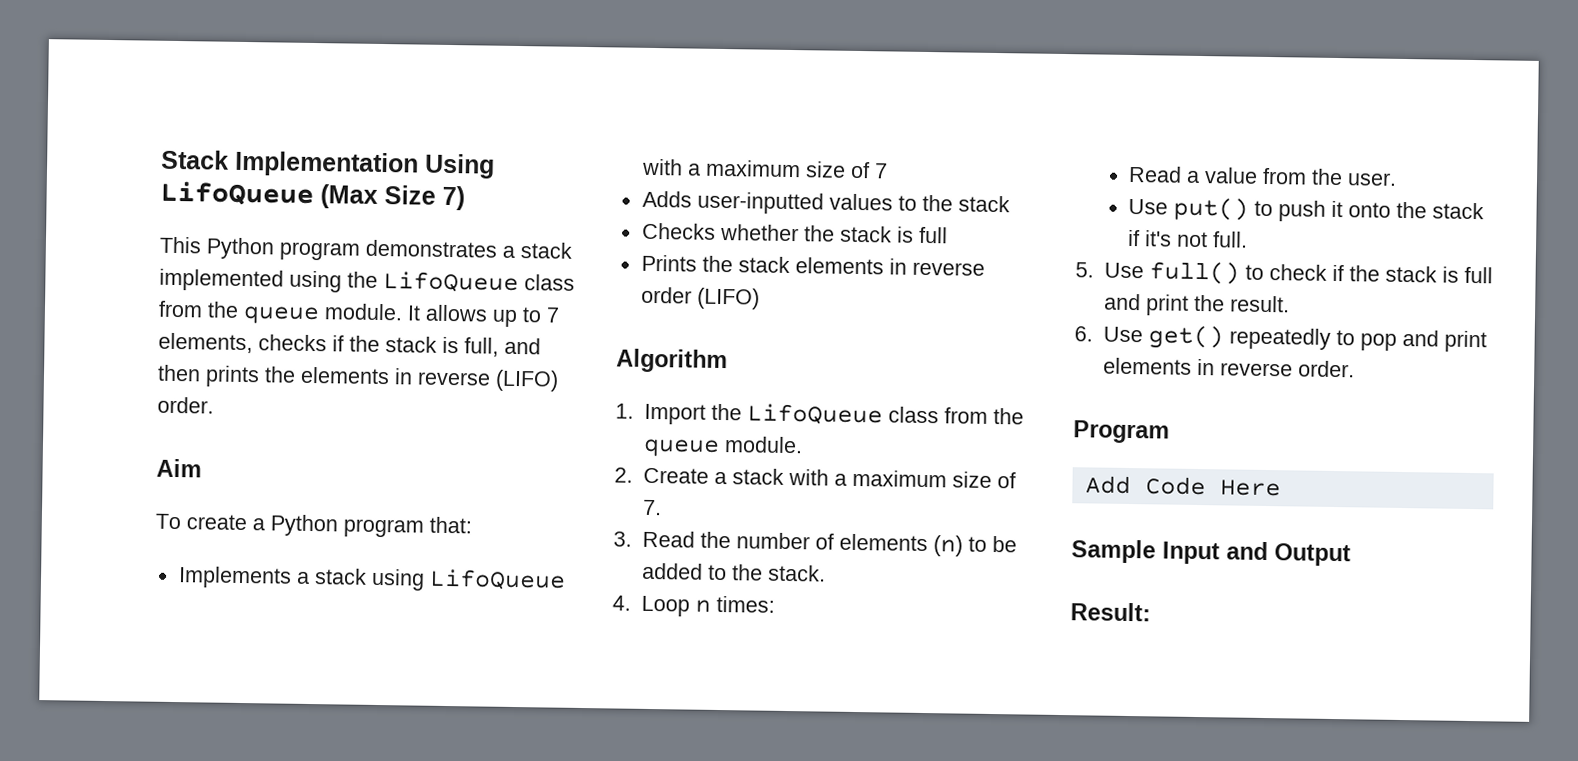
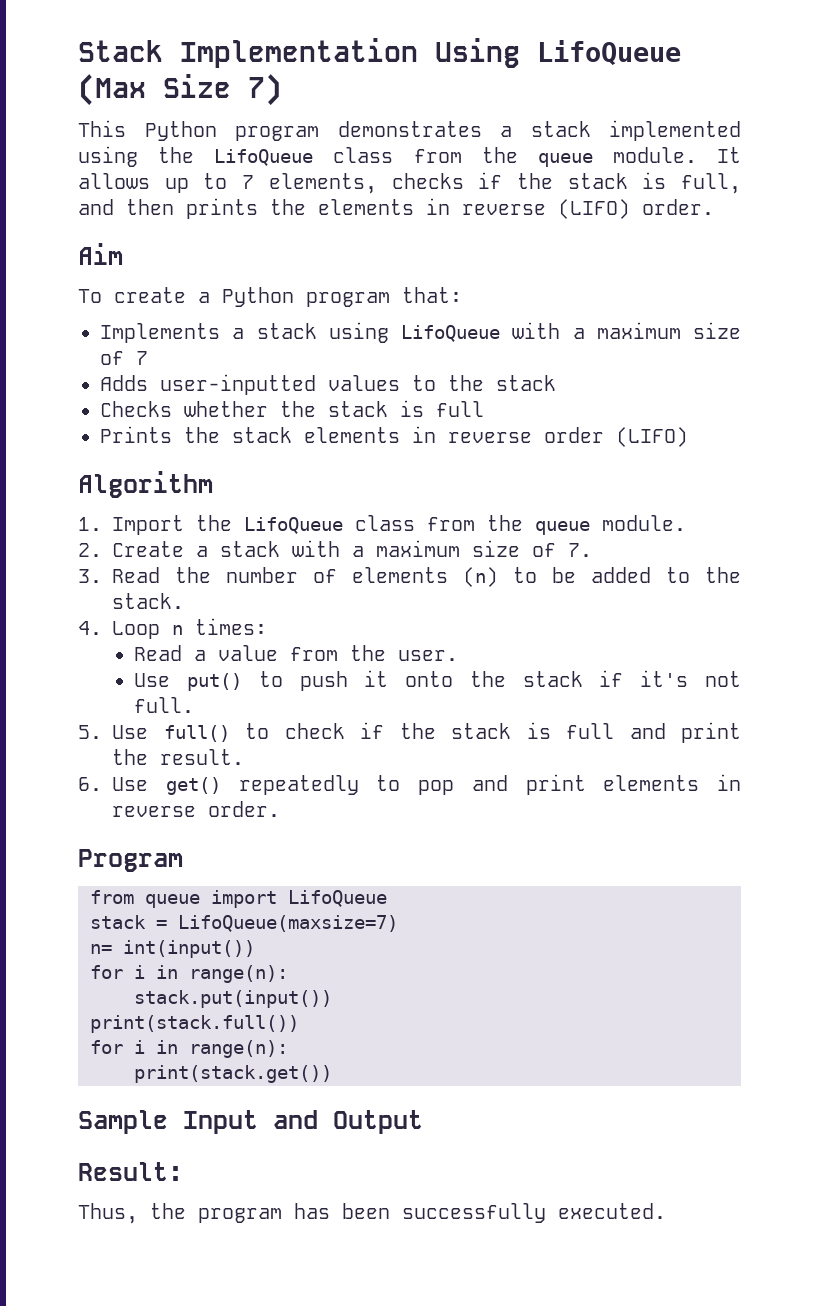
- Add Code Here
+ from queue import LifoQueue
+ stack = LifoQueue(maxsize=7)
+ n= int(input())
+ for i in range(n):
+ stack.put(input())
+ print(stack.full())
+ for i in range(n):
+ print(stack.get())
+ Thus, the program has been successfully executed.

